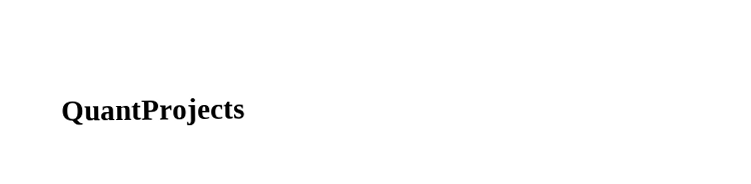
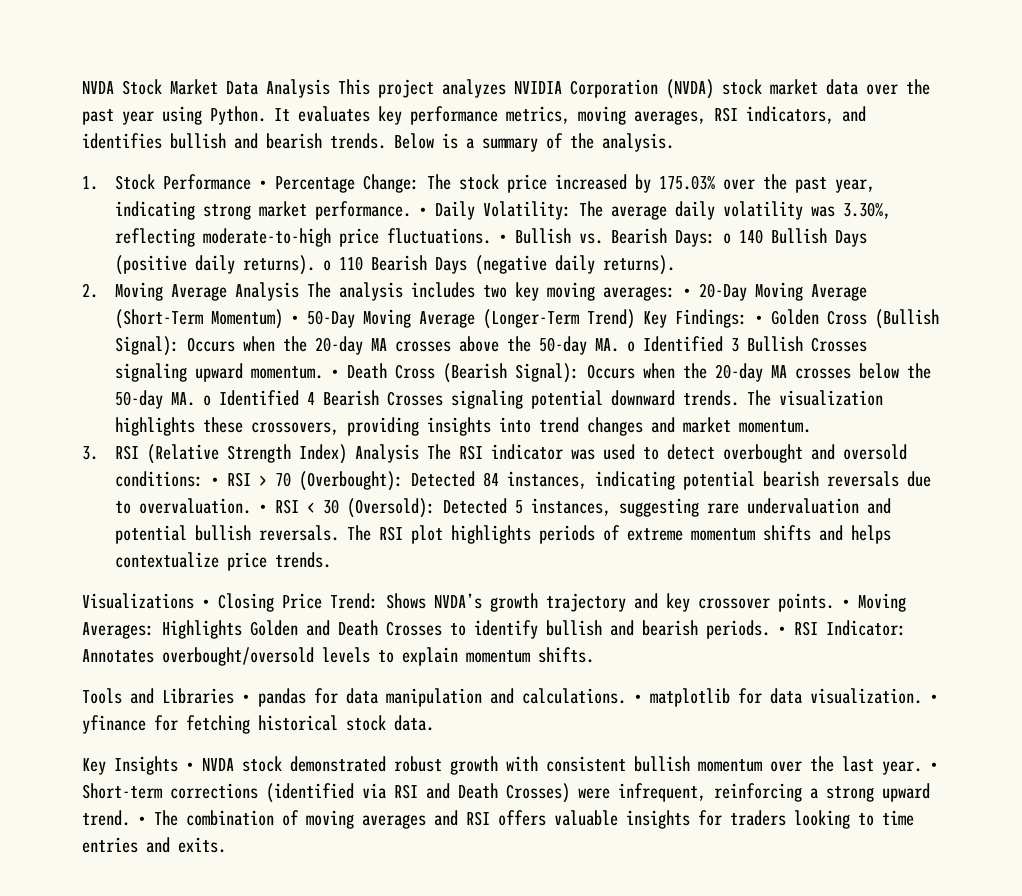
- QuantProjects
+ NVDA Stock Market Data Analysis This project analyzes NVIDIA Corporation (NVDA) stock market data over the past year using Python. It evaluates key performance metrics, moving averages, RSI indicators, and identifies bullish and bearish trends. Below is a summary of the analysis.
+ 1. Stock Performance • Percentage Change: The stock price increased by 175.03% over the past year, indicating strong market performance. • Daily Volatility: The average daily volatility was 3.30%, reflecting moderate-to-high price fluctuations. • Bullish vs. Bearish Days: o 140 Bullish Days (positive daily returns). o 110 Bearish Days (negative daily returns).
+ 2. Moving Average Analysis The analysis includes two key moving averages: • 20-Day Moving Average (Short-Term Momentum) • 50-Day Moving Average (Longer-Term Trend) Key Findings: • Golden Cross (Bullish Signal): Occurs when the 20-day MA crosses above the 50-day MA. o Identified 3 Bullish Crosses signaling upward momentum. • Death Cross (Bearish Signal): Occurs when the 20-day MA crosses below the 50-day MA. o Identified 4 Bearish Crosses signaling potential downward trends. The visualization highlights these crossovers, providing insights into trend changes and market momentum.
+ 3. RSI (Relative Strength Index) Analysis The RSI indicator was used to detect overbought and oversold conditions: • RSI > 70 (Overbought): Detected 84 instances, indicating potential bearish reversals due to overvaluation. • RSI < 30 (Oversold): Detected 5 instances, suggesting rare undervaluation and potential bullish reversals. The RSI plot highlights periods of extreme momentum shifts and helps contextualize price trends.
+ Visualizations • Closing Price Trend: Shows NVDA’s growth trajectory and key crossover points. • Moving Averages: Highlights Golden and Death Crosses to identify bullish and bearish periods. • RSI Indicator: Annotates overbought/oversold levels to explain momentum shifts.
+ Tools and Libraries • pandas for data manipulation and calculations. • matplotlib for data visualization. • yfinance for fetching historical stock data.
+ Key Insights • NVDA stock demonstrated robust growth with consistent bullish momentum over the last year. • Short-term corrections (identified via RSI and Death Crosses) were infrequent, reinforcing a strong upward trend. • The combination of moving averages and RSI offers valuable insights for traders looking to time entries and exits.

